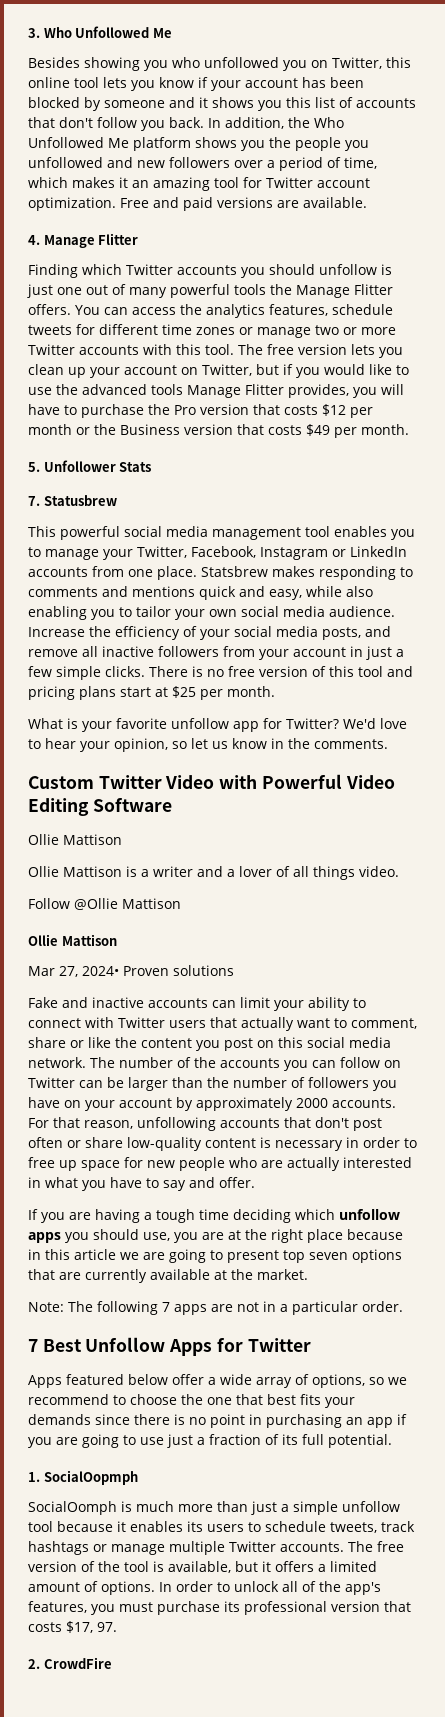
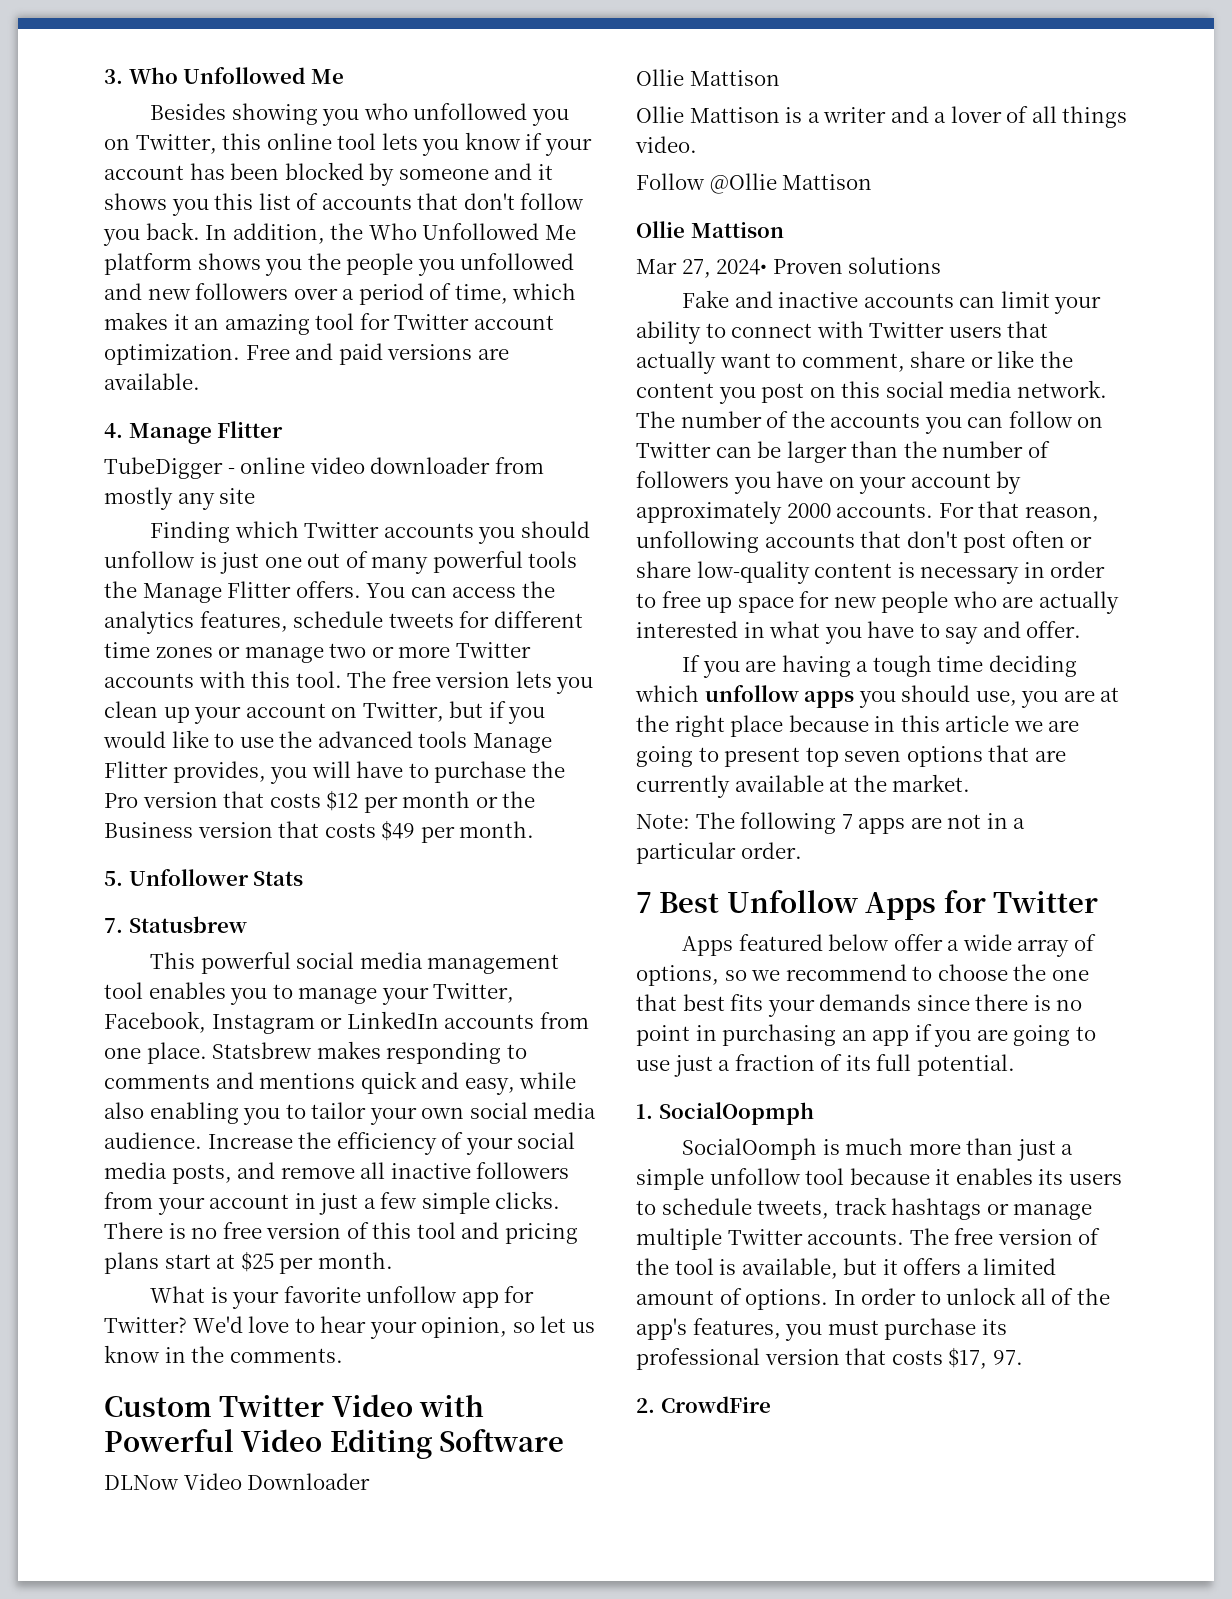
+ TubeDigger - online video downloader from mostly any site
+ DLNow Video Downloader

